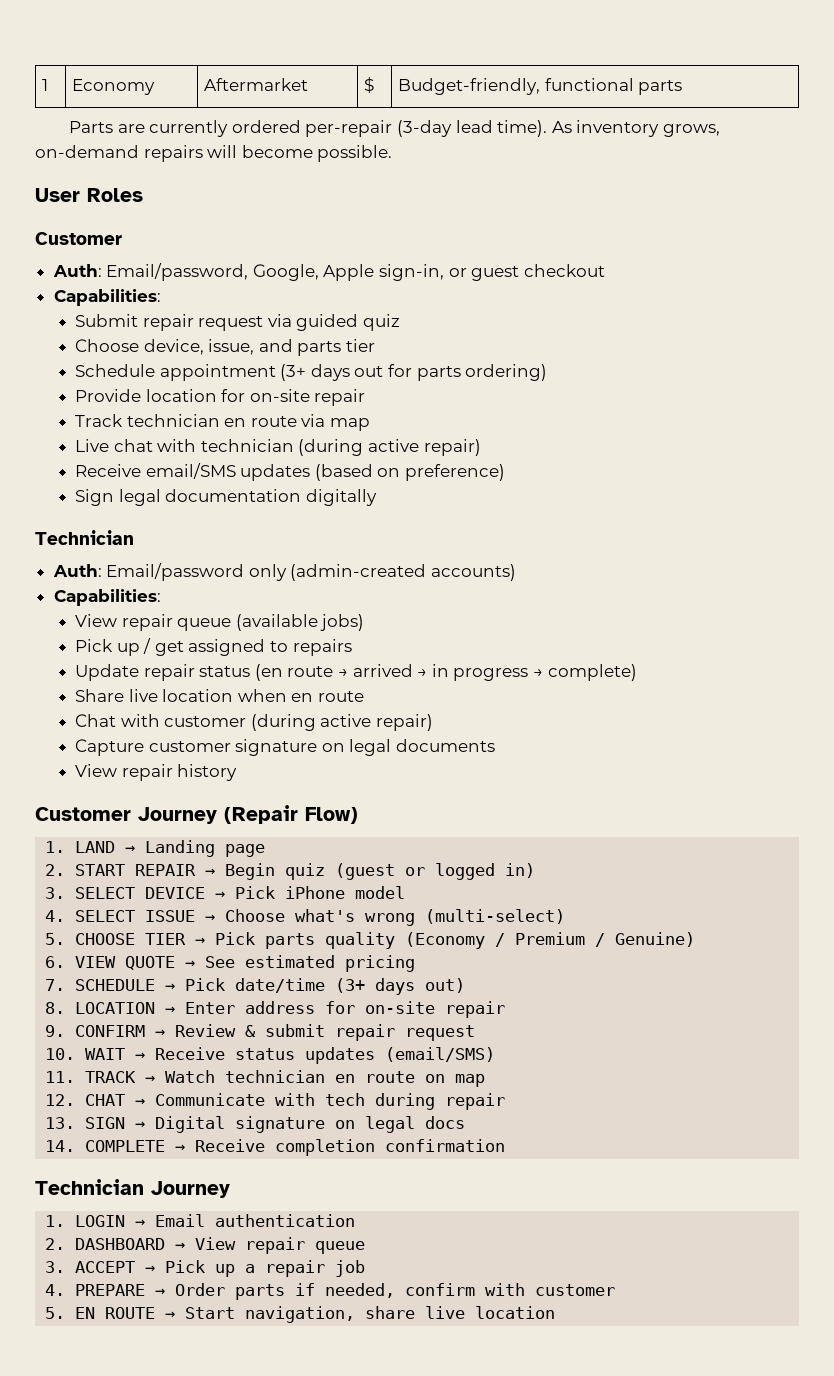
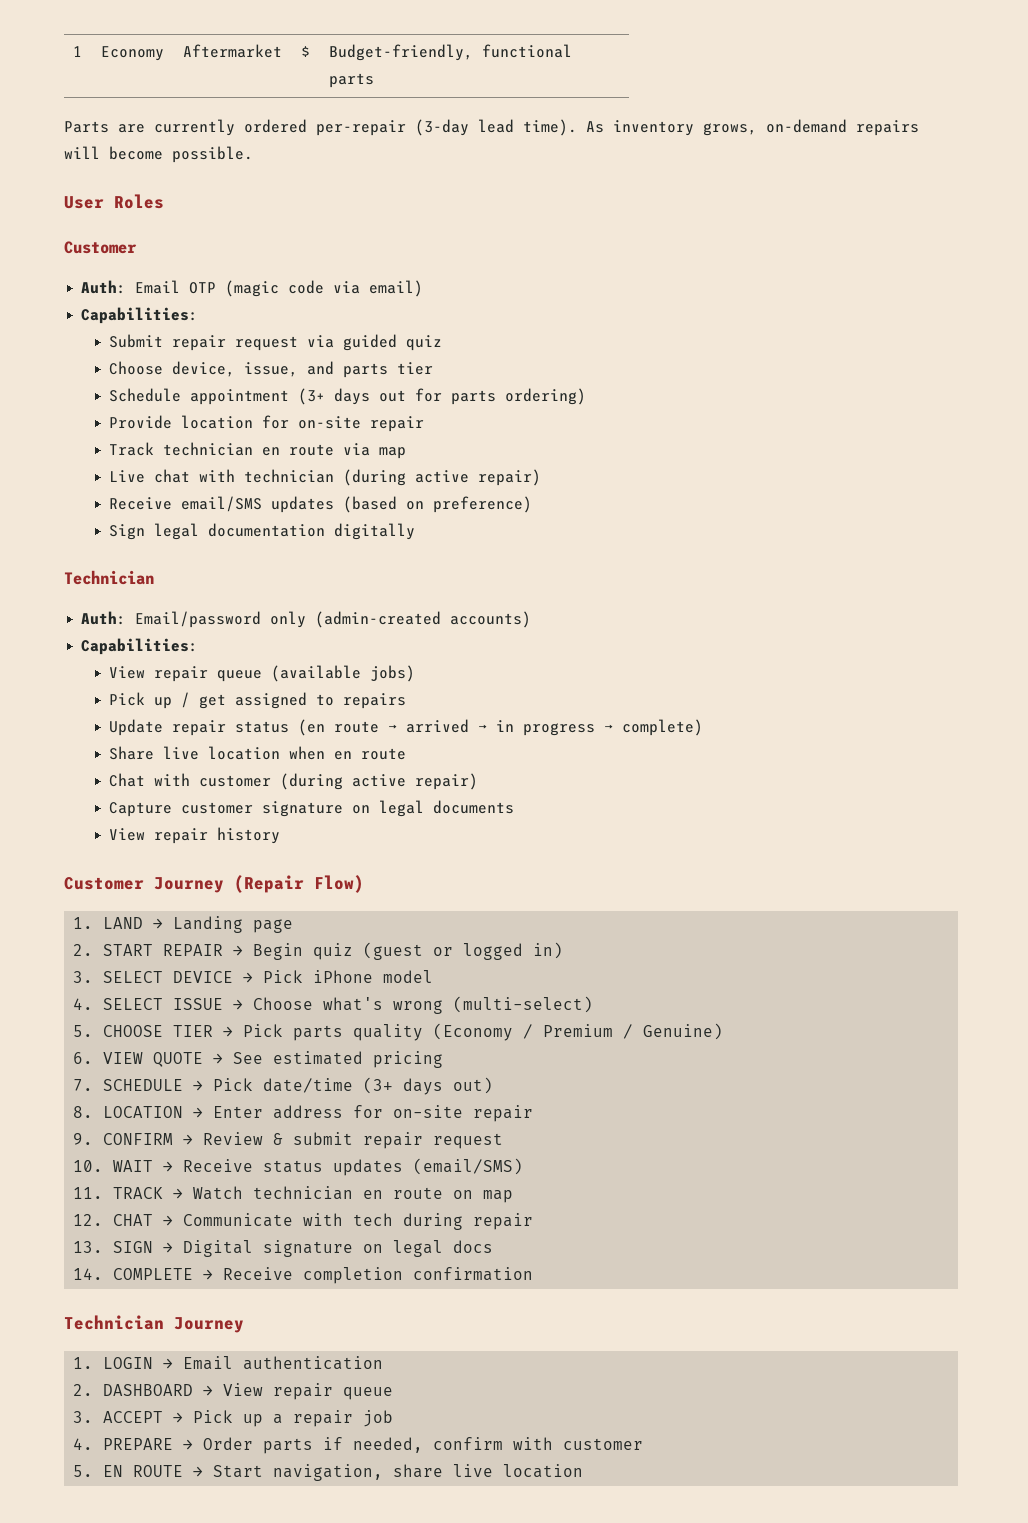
- Auth: Email/password, Google, Apple sign-in, or guest checkout
+ Auth: Email OTP (magic code via email)

